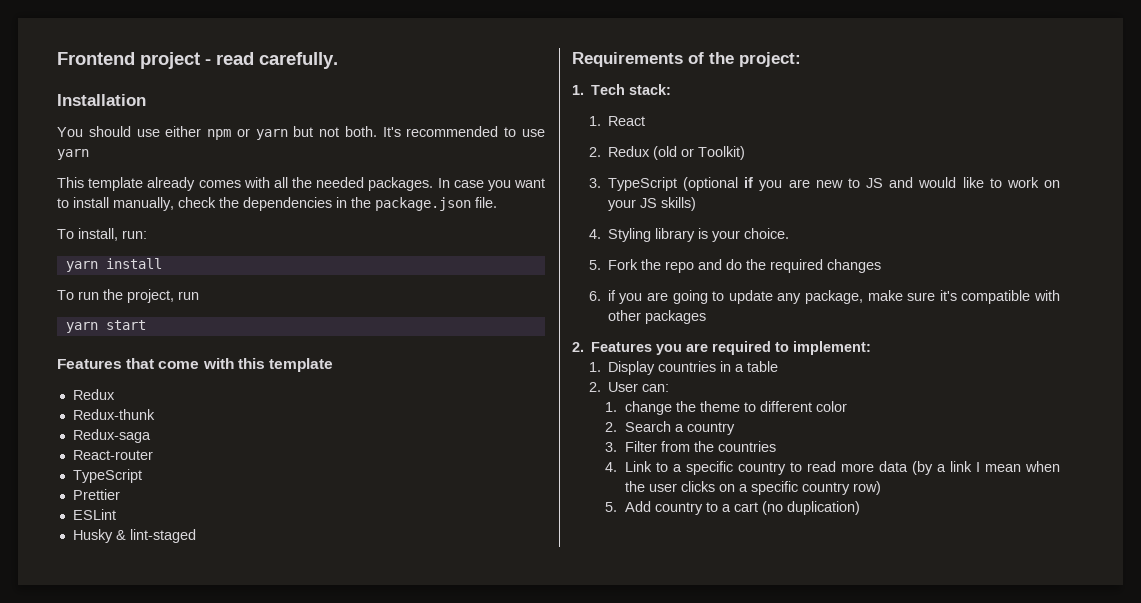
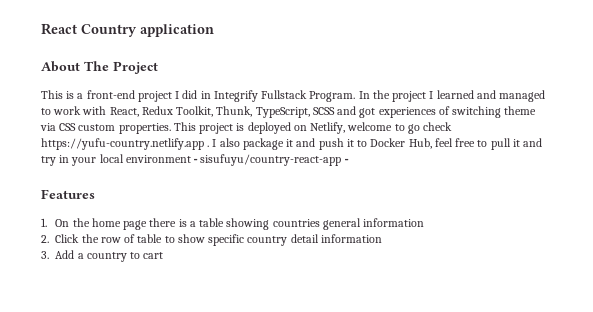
- Frontend project - read carefully.
- Installation
- You should use either npm or yarn but not both. It's recommended to use yarn
- This template already comes with all the needed packages. In case you want to install manually, check the dependencies in the package.json file.
- To install, run:
- yarn install
- To run the project, run
- yarn start
- Features that come with this template
- Redux
- Redux-thunk
- Redux-saga
- React-router
- TypeScript
- Prettier
- ESLint
- Husky & lint-staged
- Requirements of the project:
- 1. Tech stack:
- 1. React
- 2. Redux (old or Toolkit)
- 3. TypeScript (optional if you are new to JS and would like to work on your JS skills)
- 4. Styling library is your choice.
- 5. Fork the repo and do the required changes
- 6. if you are going to update any package, make sure it's compatible with other packages
- 2. Features you are required to implement:
- 1. Display countries in a table
- 2. User can:
- 1. change the theme to different color
- 2. Search a country
- 3. Filter from the countries
- 4. Link to a specific country to read more data (by a link I mean when the user clicks on a specific country row)
- 5. Add country to a cart (no duplication)
+ React Country application
+ About The Project
+ This is a front-end project I did in Integrify Fullstack Program. In the project I learned and managed to work with React, Redux Toolkit, Thunk, TypeScript, SCSS and got experiences of switching theme via CSS custom properties. This project is deployed on Netlify, welcome to go check https://yufu-country.netlify.app . I also package it and push it to Docker Hub, feel free to pull it and try in your local environment ··· sisufuyu/country-react-app ···
+ Features
+ 1. On the home page there is a table showing countries general information
+ 2. Click the row of table to show specific country detail information
+ 3. Add a country to cart

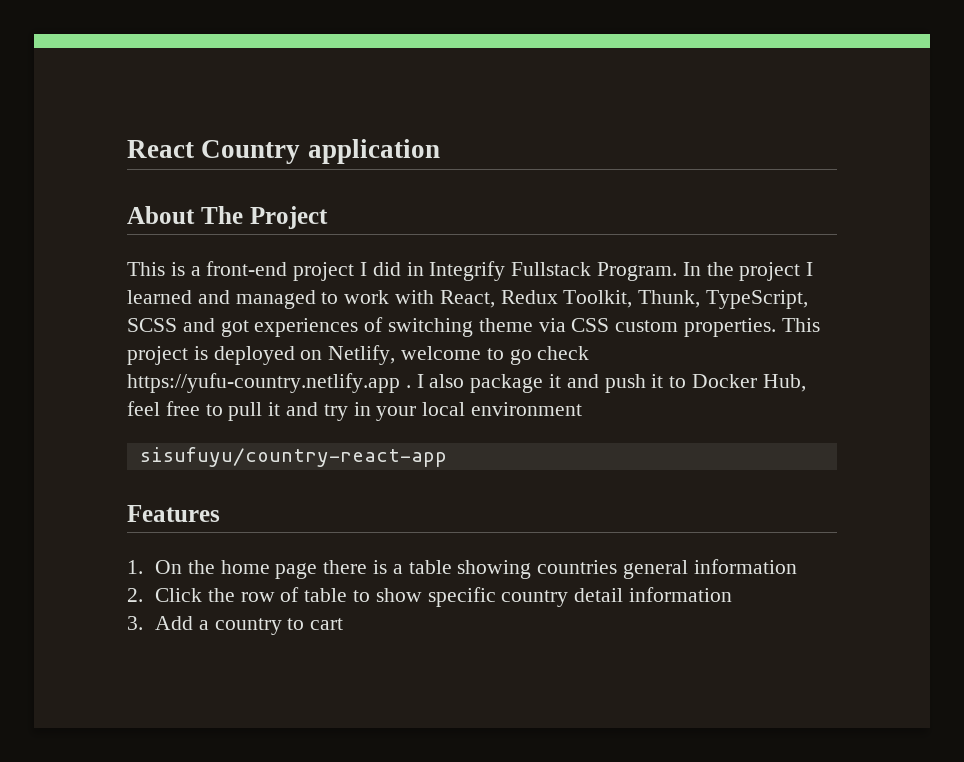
- I also package it and push it to Docker Hub, feel free to pull it and try in your local environment ··· sisufuyu/country-react-app ···
+ I also package it and push it to Docker Hub, feel free to pull it and try in your local environment
+ sisufuyu/country-react-app

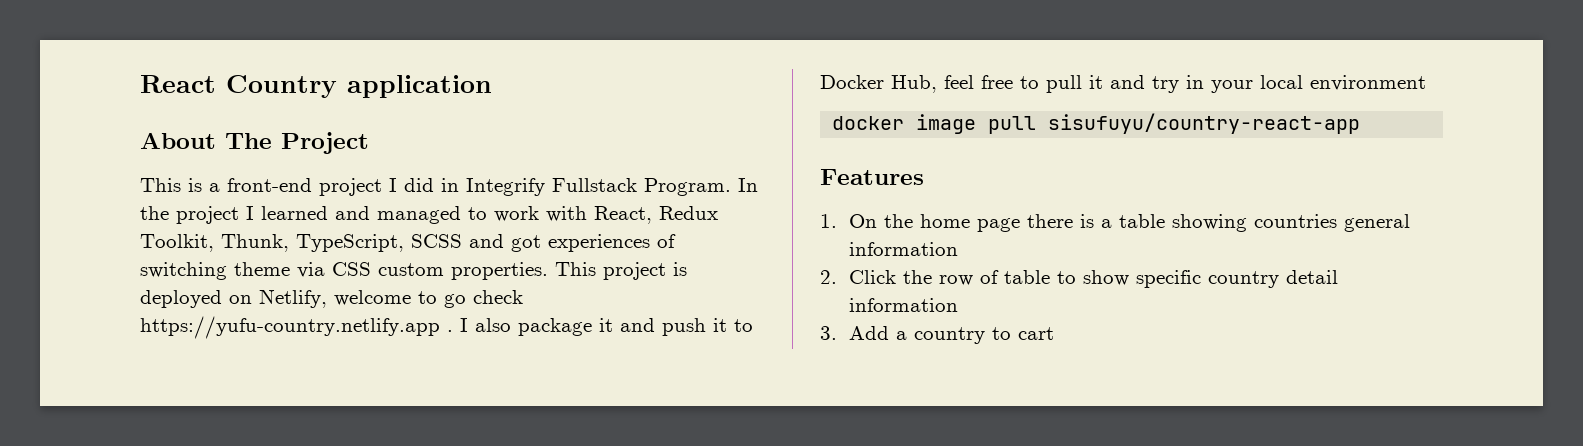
- sisufuyu/country-react-app
+ docker image pull sisufuyu/country-react-app

